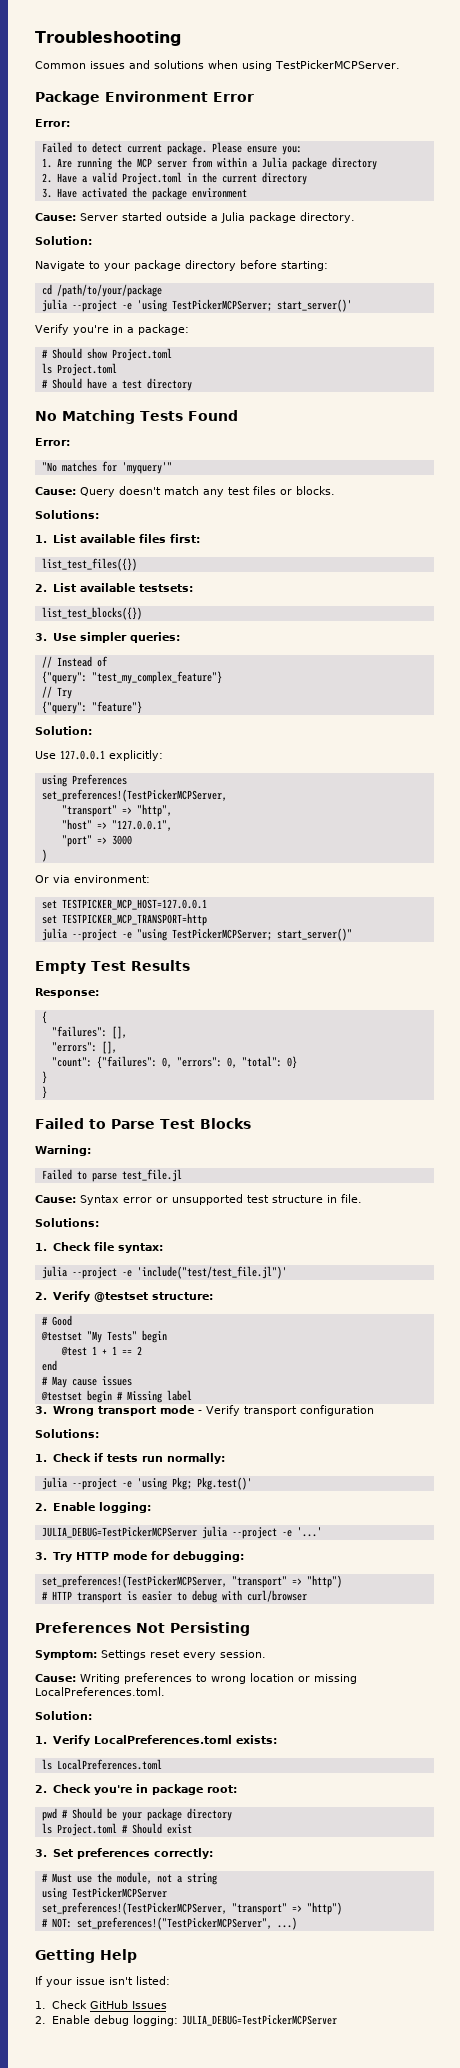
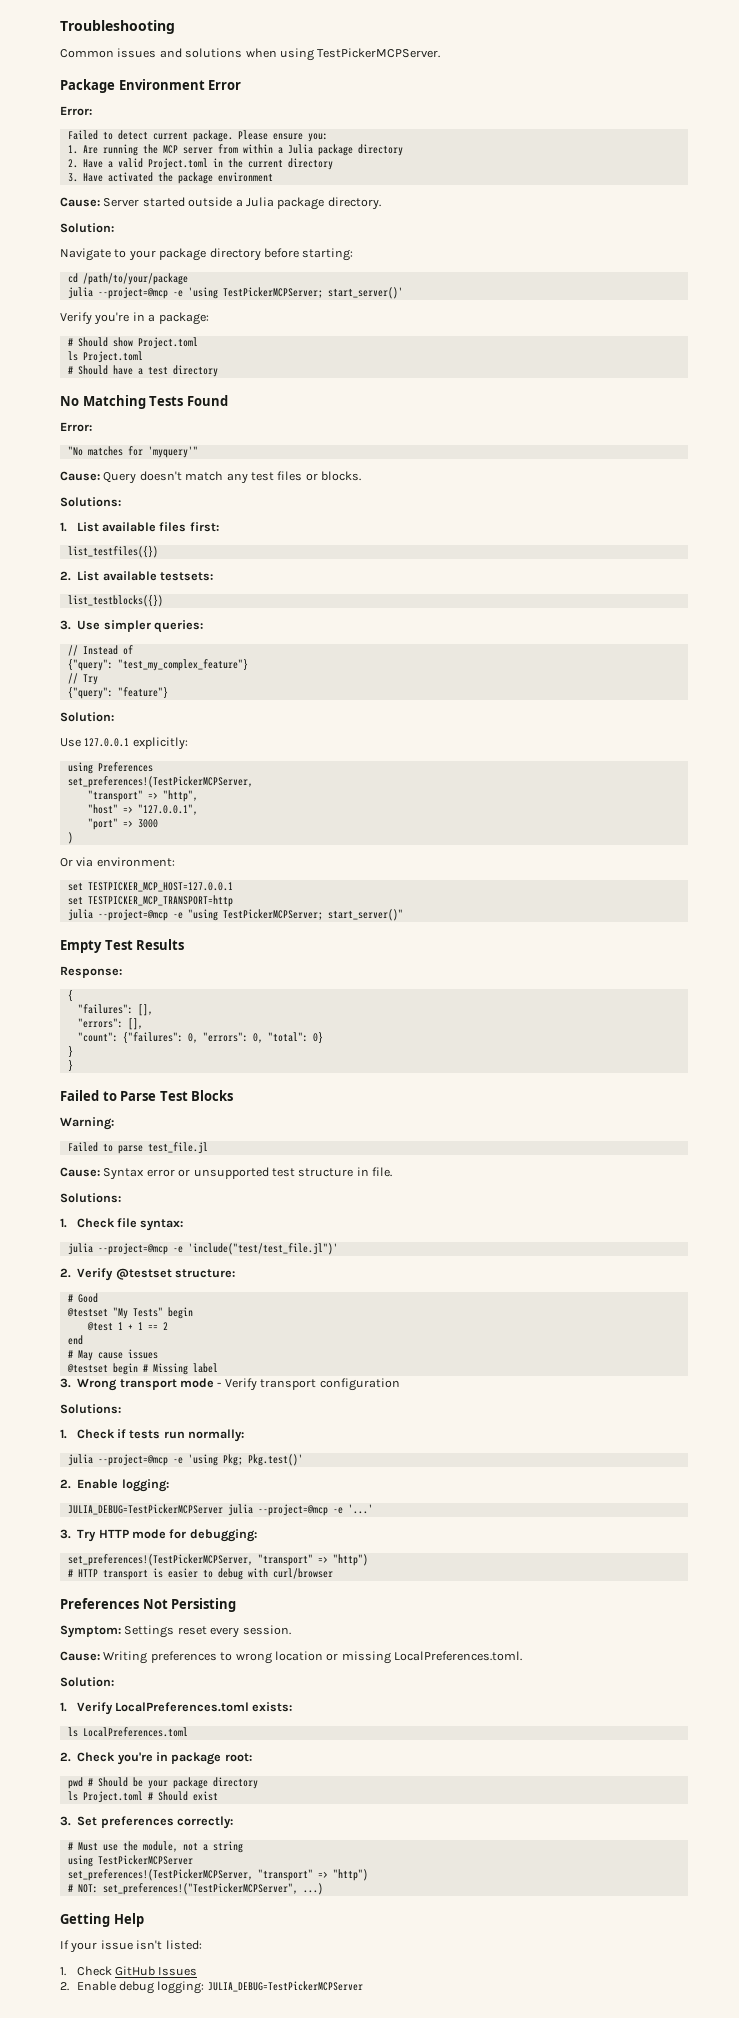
- julia --project -e 'using TestPickerMCPServer; start_server()'
+ julia --project=@mcp -e 'using TestPickerMCPServer; start_server()'
- list_test_files({})
+ list_testfiles({})
- list_test_blocks({})
+ list_testblocks({})
- julia --project -e "using TestPickerMCPServer; start_server()"
+ julia --project=@mcp -e "using TestPickerMCPServer; start_server()"
- julia --project -e 'include("test/test_file.jl")'
+ julia --project=@mcp -e 'include("test/test_file.jl")'
- julia --project -e 'using Pkg; Pkg.test()'
+ julia --project=@mcp -e 'using Pkg; Pkg.test()'
- JULIA_DEBUG=TestPickerMCPServer julia --project -e '...'
+ JULIA_DEBUG=TestPickerMCPServer julia --project=@mcp -e '...'

